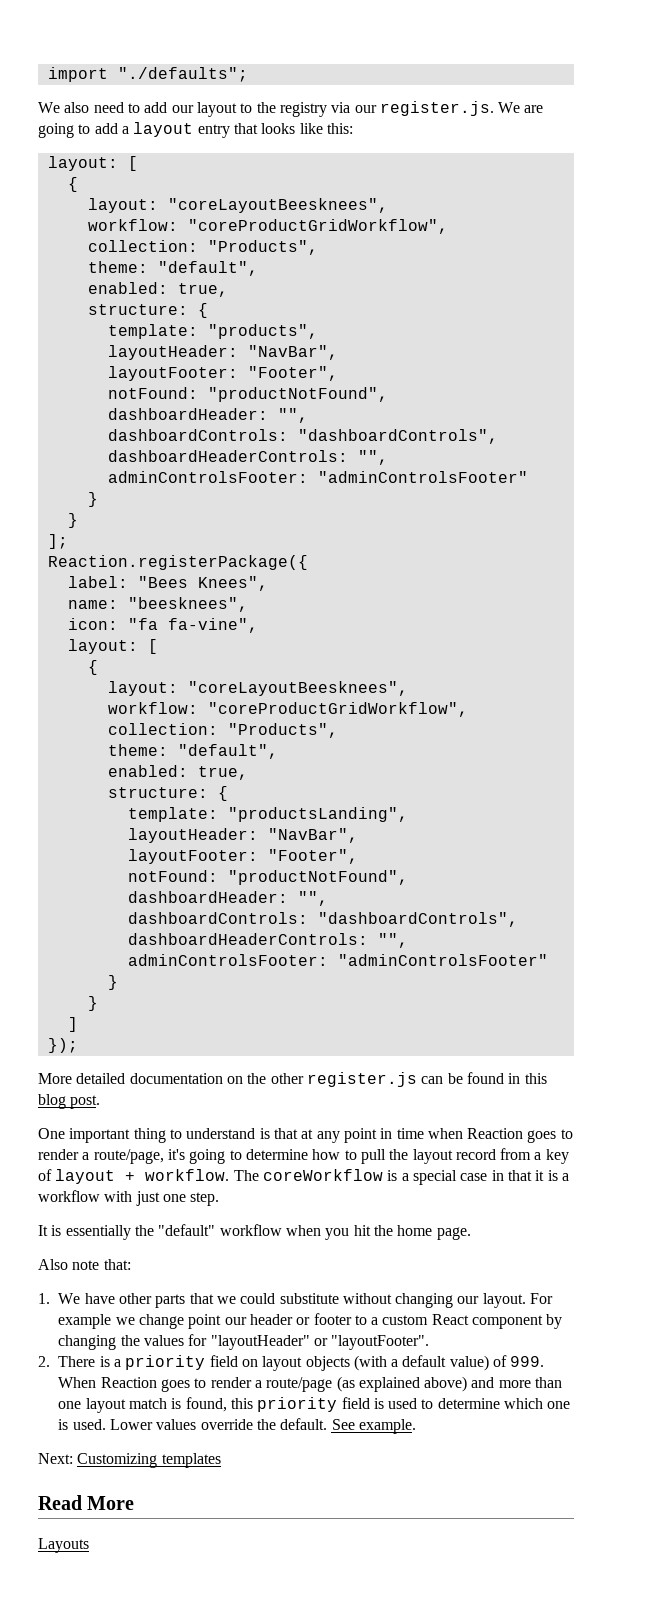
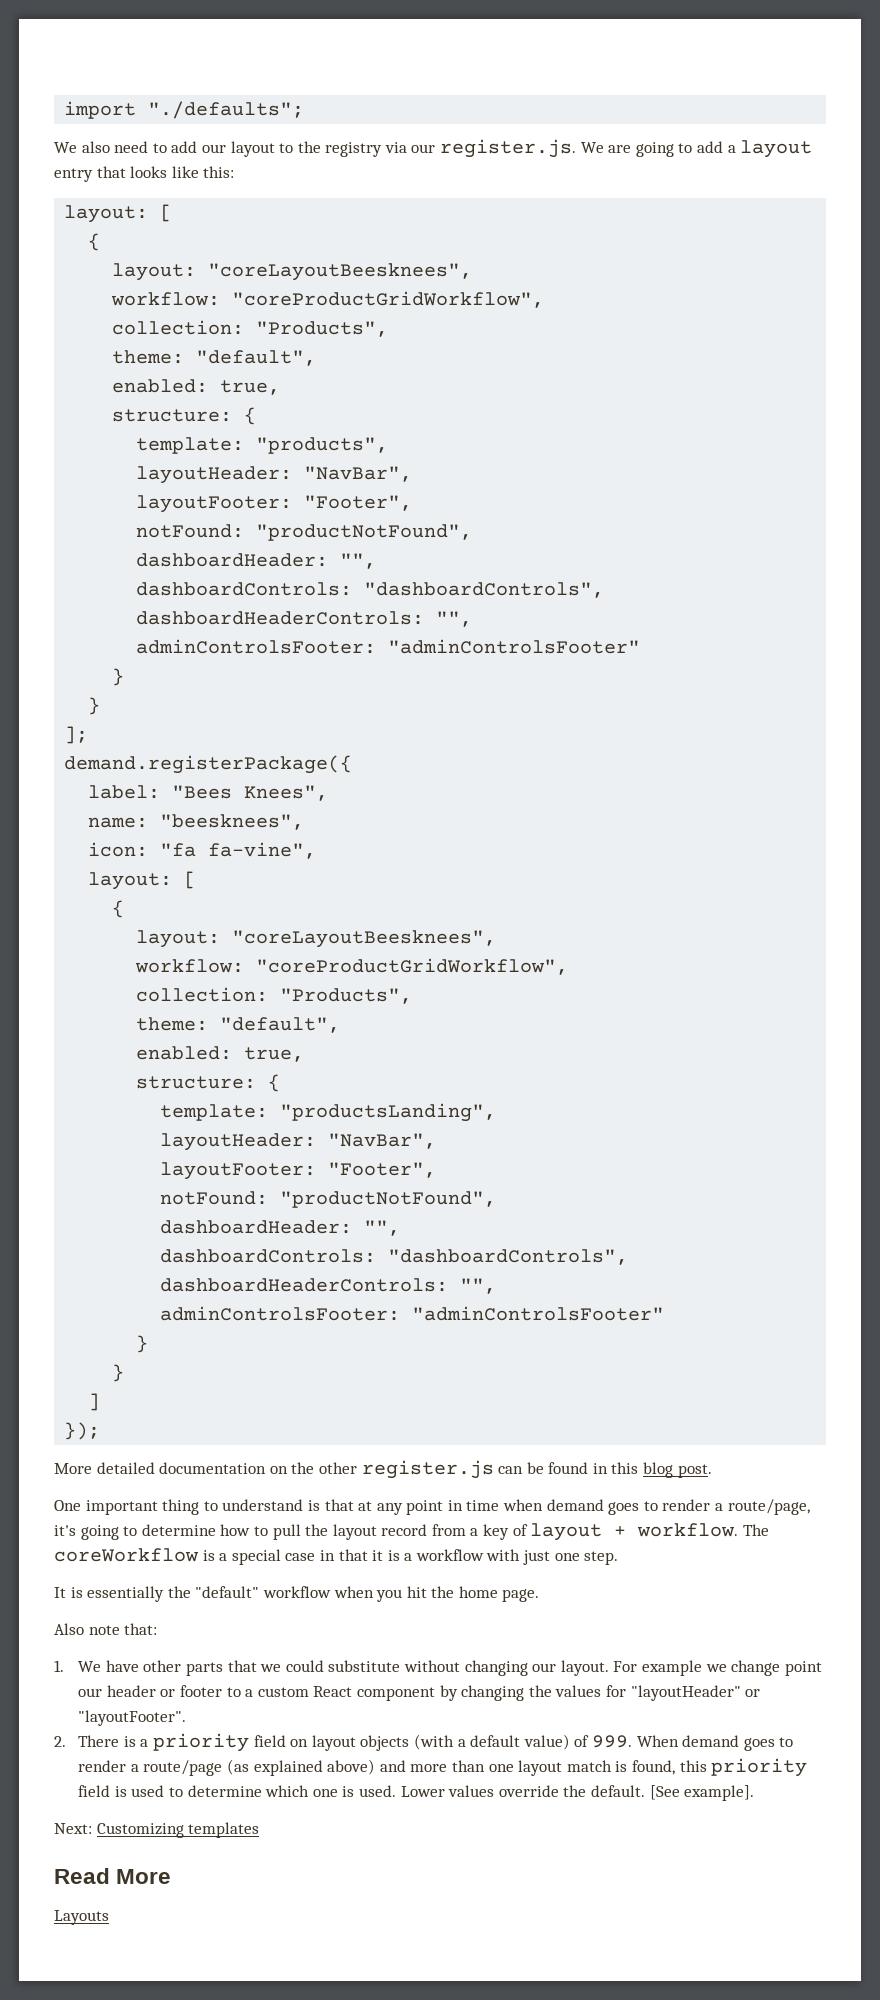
- Reaction.registerPackage({
+ demand.registerPackage({
- One important thing to understand is that at any point in time when Reaction goes to render a route/page, it's going to determine how to pull the layout record from a key of layout + workflow.
+ One important thing to understand is that at any point in time when demand goes to render a route/page, it's going to determine how to pull the layout record from a key of layout + workflow.
- 2. There is a priority field on layout objects (with a default value) of 999. When Reaction goes to render a route/page (as explained above) and more than one layout match is found, this priority field is used to determine which one is used.
+ 2. There is a priority field on layout objects (with a default value) of 999. When demand goes to render a route/page (as explained above) and more than one layout match is found, this priority field is used to determine which one is used.
- See example.
+ [See example].

